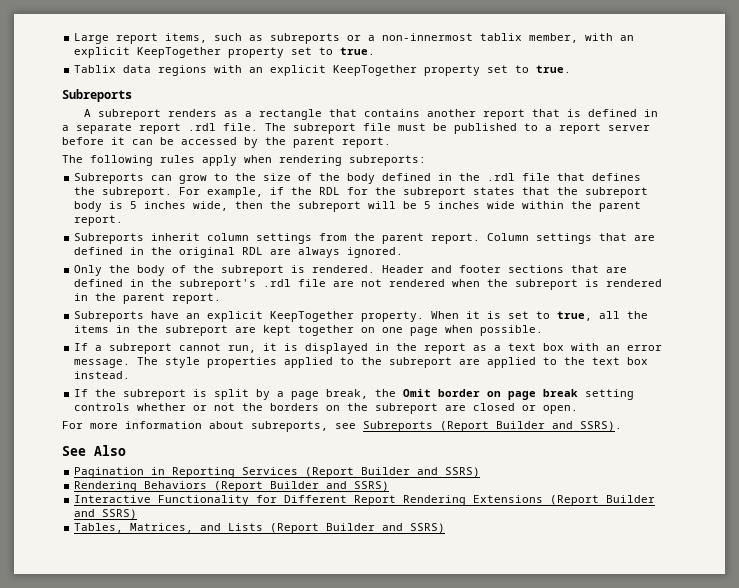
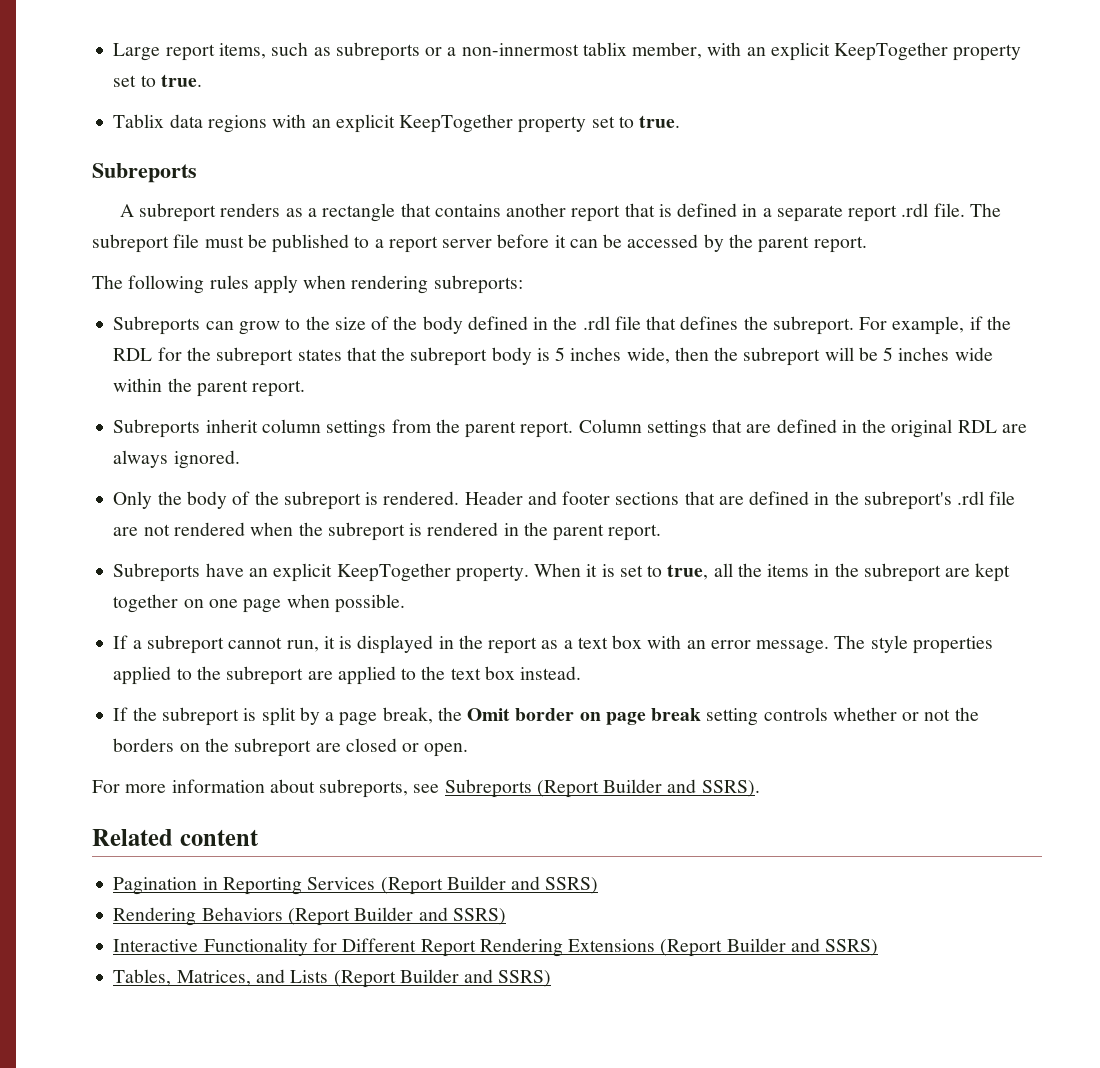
- See Also
+ Related content

